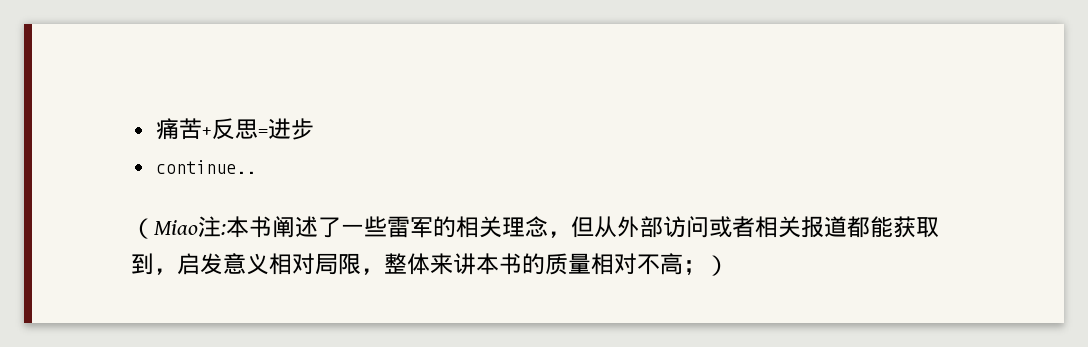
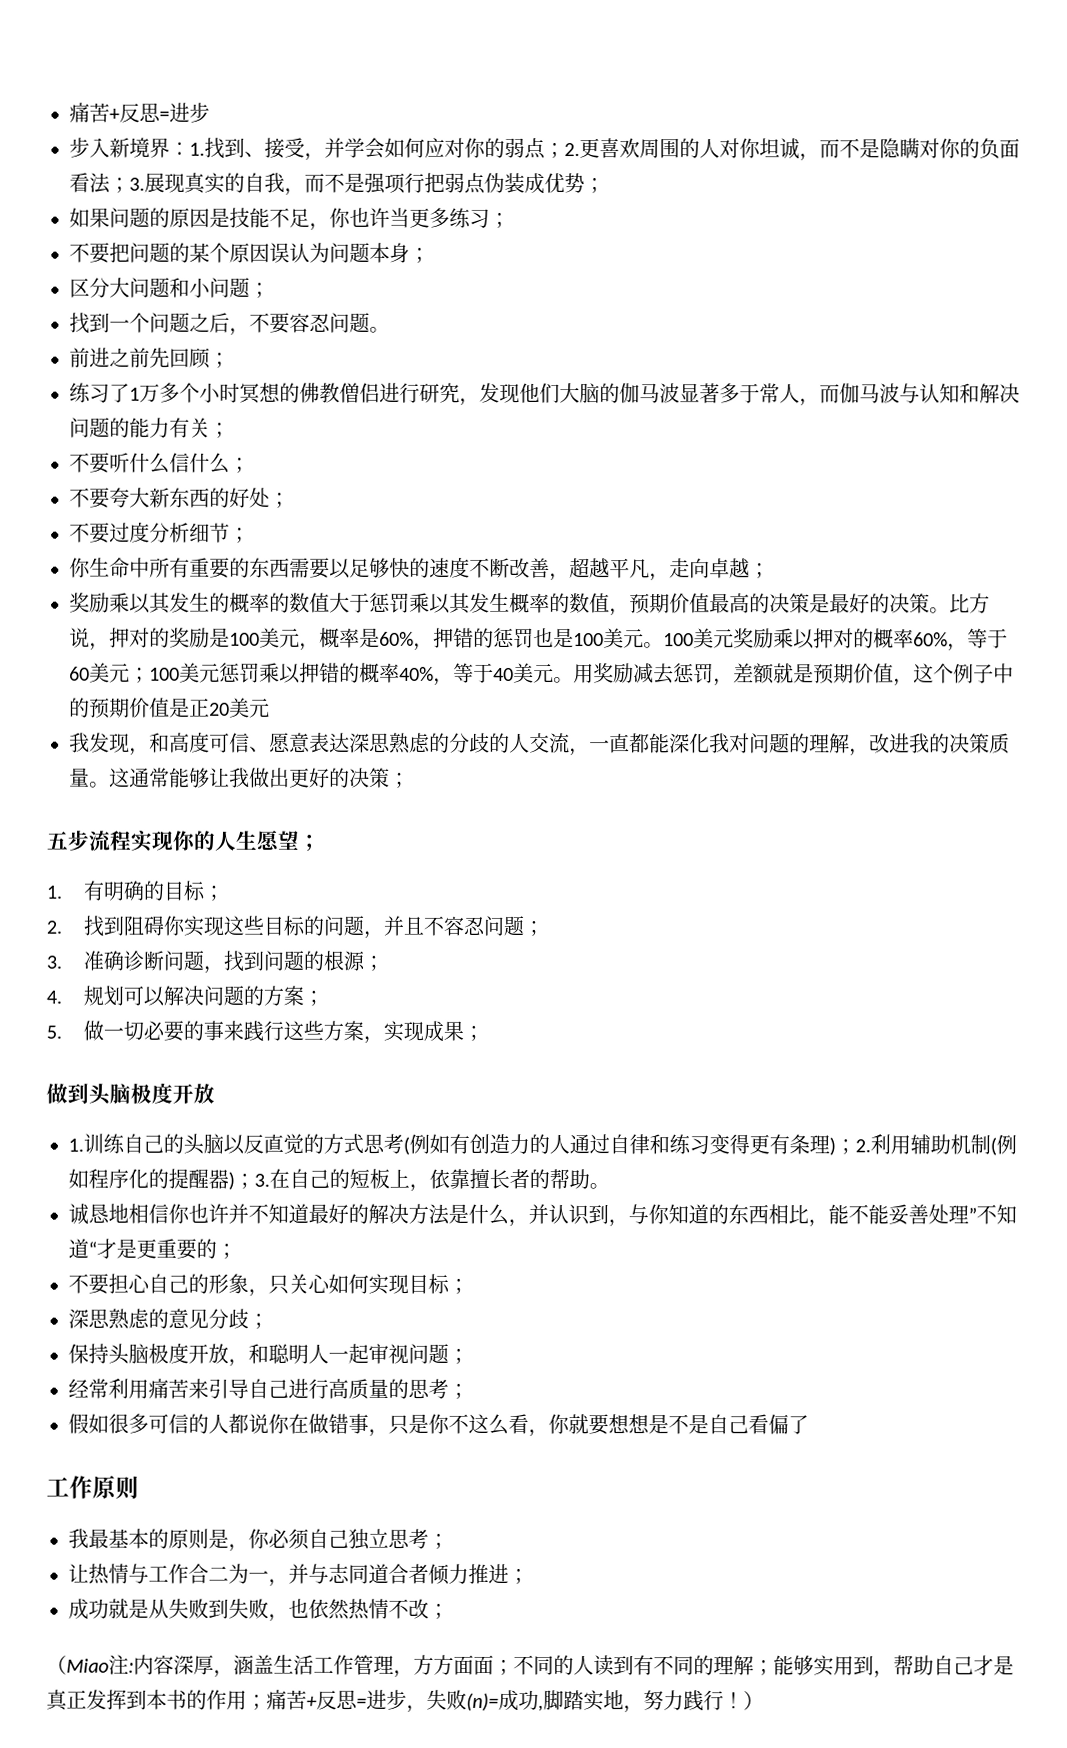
- continue..
- （Miao注:本书阐述了一些雷军的相关理念，但从外部访问或者相关报道都能获取到，启发意义相对局限，整体来讲本书的质量相对不高；）
+ 步入新境界：1.找到、接受，并学会如何应对你的弱点；2.更喜欢周围的人对你坦诚，而不是隐瞒对你的负面看法；3.展现真实的自我，而不是强项行把弱点伪装成优势；
+ 如果问题的原因是技能不足，你也许当更多练习；
+ 不要把问题的某个原因误认为问题本身；
+ 区分大问题和小问题；
+ 找到一个问题之后，不要容忍问题。
+ 前进之前先回顾；
+ 练习了1万多个小时冥想的佛教僧侣进行研究，发现他们大脑的伽马波显著多于常人，而伽马波与认知和解决问题的能力有关；
+ 不要听什么信什么；
+ 不要夸大新东西的好处；
+ 不要过度分析细节；
+ 你生命中所有重要的东西需要以足够快的速度不断改善，超越平凡，走向卓越；
+ 奖励乘以其发生的概率的数值大于惩罚乘以其发生概率的数值，预期价值最高的决策是最好的决策。比方说，押对的奖励是100美元，概率是60%，押错的惩罚也是100美元。100美元奖励乘以押对的概率60%，等于60美元；100美元惩罚乘以押错的概率40%，等于40美元。用奖励减去惩罚，差额就是预期价值，这个例子中的预期价值是正20美元
+ 我发现，和高度可信、愿意表达深思熟虑的分歧的人交流，一直都能深化我对问题的理解，改进我的决策质量。这通常能够让我做出更好的决策；
+ 五步流程实现你的人生愿望；
+ 1.有明确的目标；
+ 2.找到阻碍你实现这些目标的问题，并且不容忍问题；
+ 3.准确诊断问题，找到问题的根源；
+ 4.规划可以解决问题的方案；
+ 5.做一切必要的事来践行这些方案，实现成果；
+ 做到头脑极度开放
+ 1.训练自己的头脑以反直觉的方式思考(例如有创造力的人通过自律和练习变得更有条理)；2.利用辅助机制(例如程序化的提醒器)；3.在自己的短板上，依靠擅长者的帮助。
+ 诚恳地相信你也许并不知道最好的解决方法是什么，并认识到，与你知道的东西相比，能不能妥善处理”不知道“才是更重要的；
+ 不要担心自己的形象，只关心如何实现目标；
+ 深思熟虑的意见分歧；
+ 保持头脑极度开放，和聪明人一起审视问题；
+ 经常利用痛苦来引导自己进行高质量的思考；
+ 假如很多可信的人都说你在做错事，只是你不这么看，你就要想想是不是自己看偏了
+ 工作原则
+ 我最基本的原则是，你必须自己独立思考；
+ 让热情与工作合二为一，并与志同道合者倾力推进；
+ 成功就是从失败到失败，也依然热情不改；
+ （Miao注:内容深厚，涵盖生活工作管理，方方面面；不同的人读到有不同的理解；能够实用到，帮助自己才是真正发挥到本书的作用；痛苦+反思=进步，失败(n)=成功,脚踏实地，努力践行！）

